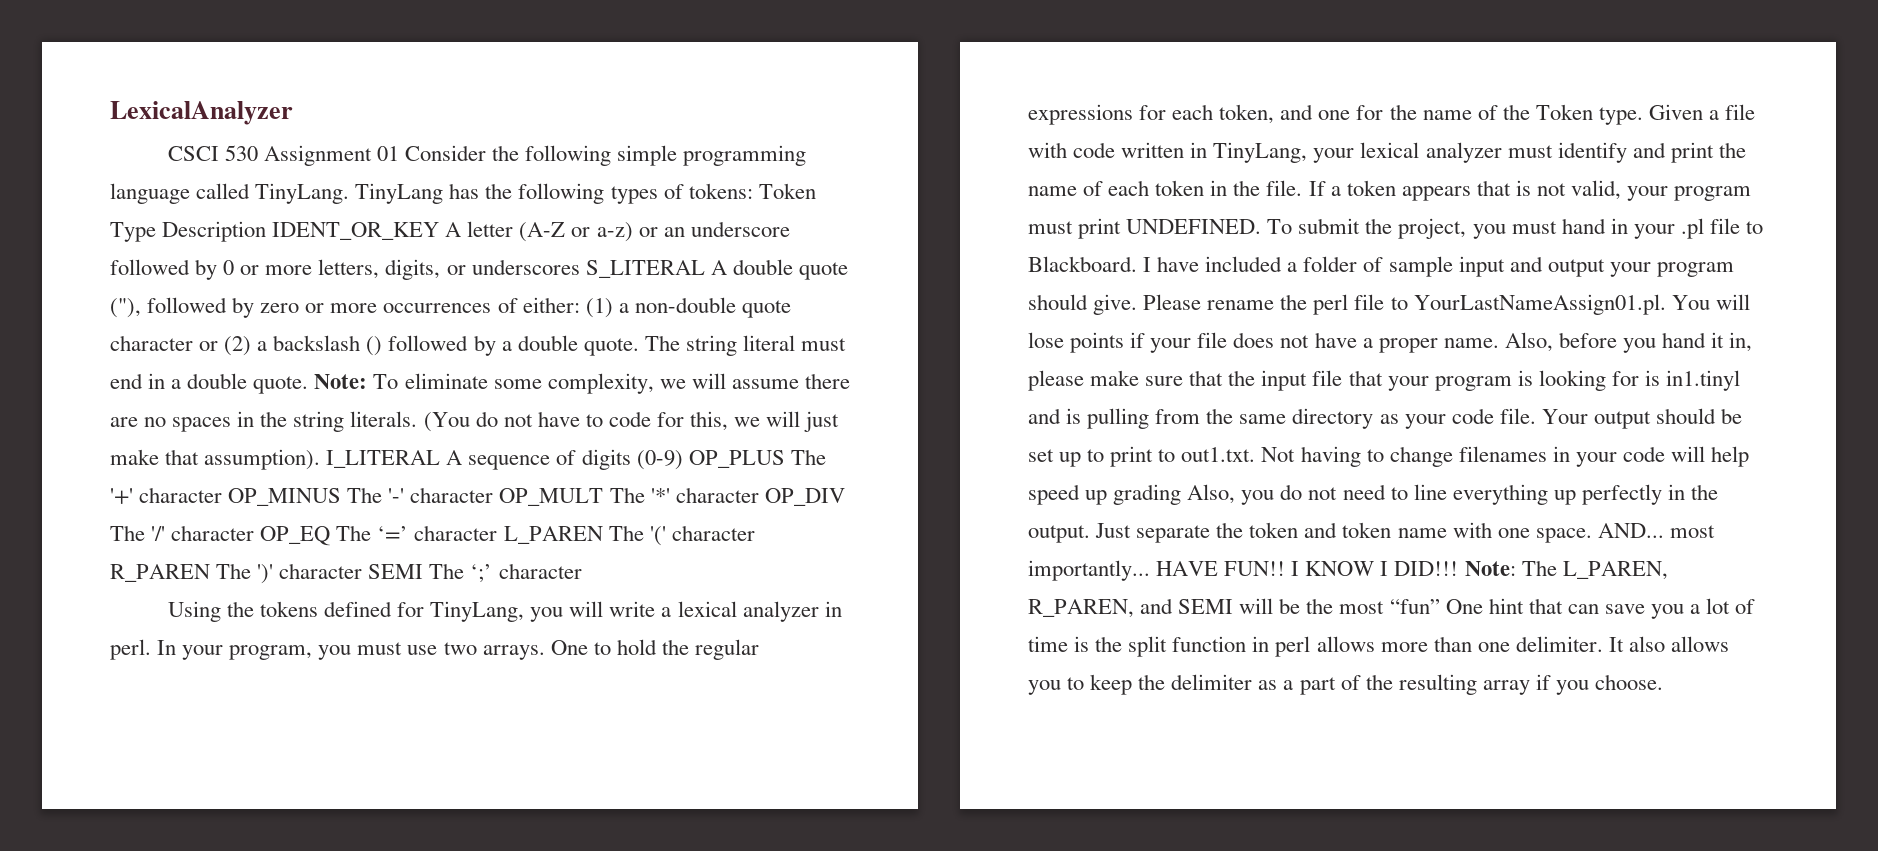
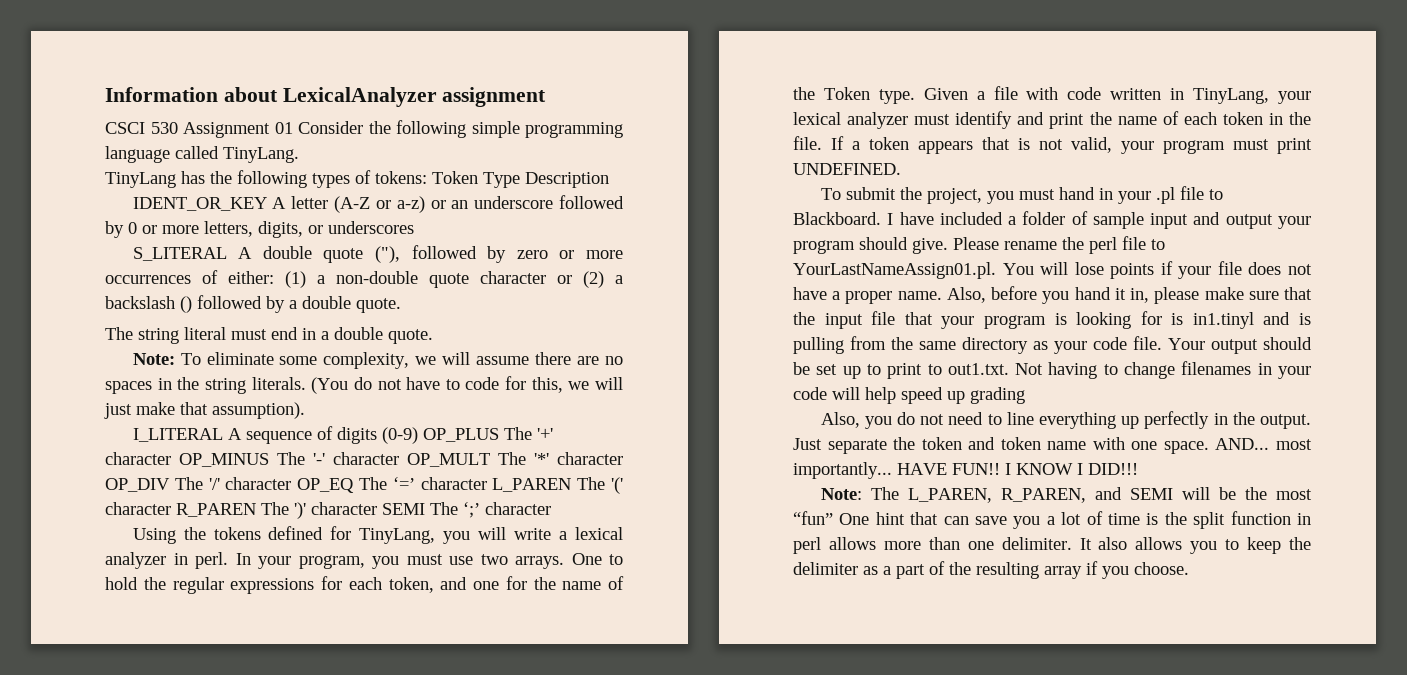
- LexicalAnalyzer
+ Information about LexicalAnalyzer assignment
- CSCI 530 Assignment 01 Consider the following simple programming language called TinyLang. TinyLang has the following types of tokens:
+ CSCI 530 Assignment 01 Consider the following simple programming language called TinyLang.
+ TinyLang has the following types of tokens:
- Token Type Description IDENT_OR_KEY A letter (A-Z or a-z) or an underscore followed by 0 or more letters, digits, or underscores S_LITERAL A double quote ("), followed by zero or more occurrences of either:
+ Token Type Description
+ IDENT_OR_KEY A letter (A-Z or a-z) or an underscore followed by 0 or more letters, digits, or underscores
+ S_LITERAL A double quote ("), followed by zero or more occurrences of either:
- (1) a non-double quote character or (2) a backslash () followed by a double quote. The string literal must end in a double quote. Note:
+ (1) a non-double quote character or (2) a backslash () followed by a double quote.
+ The string literal must end in a double quote.
+ Note:
- (You do not have to code for this, we will just make that assumption). I_LITERAL A sequence of digits (0-9) OP_PLUS The '+' character OP_MINUS The '-' character OP_MULT The '*' character OP_DIV The '/' character OP_EQ The ‘=’ character L_PAREN The '(' character R_PAREN The ')' character SEMI The ‘;’ character
+ (You do not have to code for this, we will just make that assumption).
+ I_LITERAL A sequence of digits (0-9) OP_PLUS The '+' character OP_MINUS The '-' character OP_MULT The '*' character OP_DIV The '/' character OP_EQ The ‘=’ character L_PAREN The '(' character R_PAREN The ')' character SEMI The ‘;’ character
- If a token appears that is not valid, your program must print UNDEFINED. To submit the project, you must hand in your .pl file to Blackboard.
+ If a token appears that is not valid, your program must print UNDEFINED.
+ To submit the project, you must hand in your .pl file to Blackboard.
- Your output should be set up to print to out1.txt. Not having to change filenames in your code will help speed up grading Also, you do not need to line everything up perfectly in the output.
+ Your output should be set up to print to out1.txt. Not having to change filenames in your code will help speed up grading
+ Also, you do not need to line everything up perfectly in the output.
- I KNOW I DID!!! Note: The L_PAREN, R_PAREN, and SEMI will be the most “fun” One hint that can save you a lot of time is the split function in perl allows more than one delimiter.
+ I KNOW I DID!!!
+ Note: The L_PAREN, R_PAREN, and SEMI will be the most “fun” One hint that can save you a lot of time is the split function in perl allows more than one delimiter.

